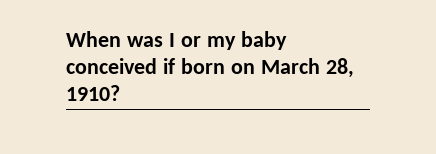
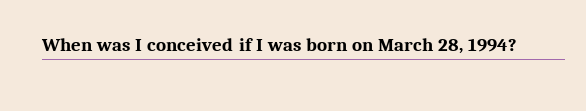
- When was I or my baby conceived if born on March 28, 1910?
+ When was I conceived if I was born on March 28, 1994?

